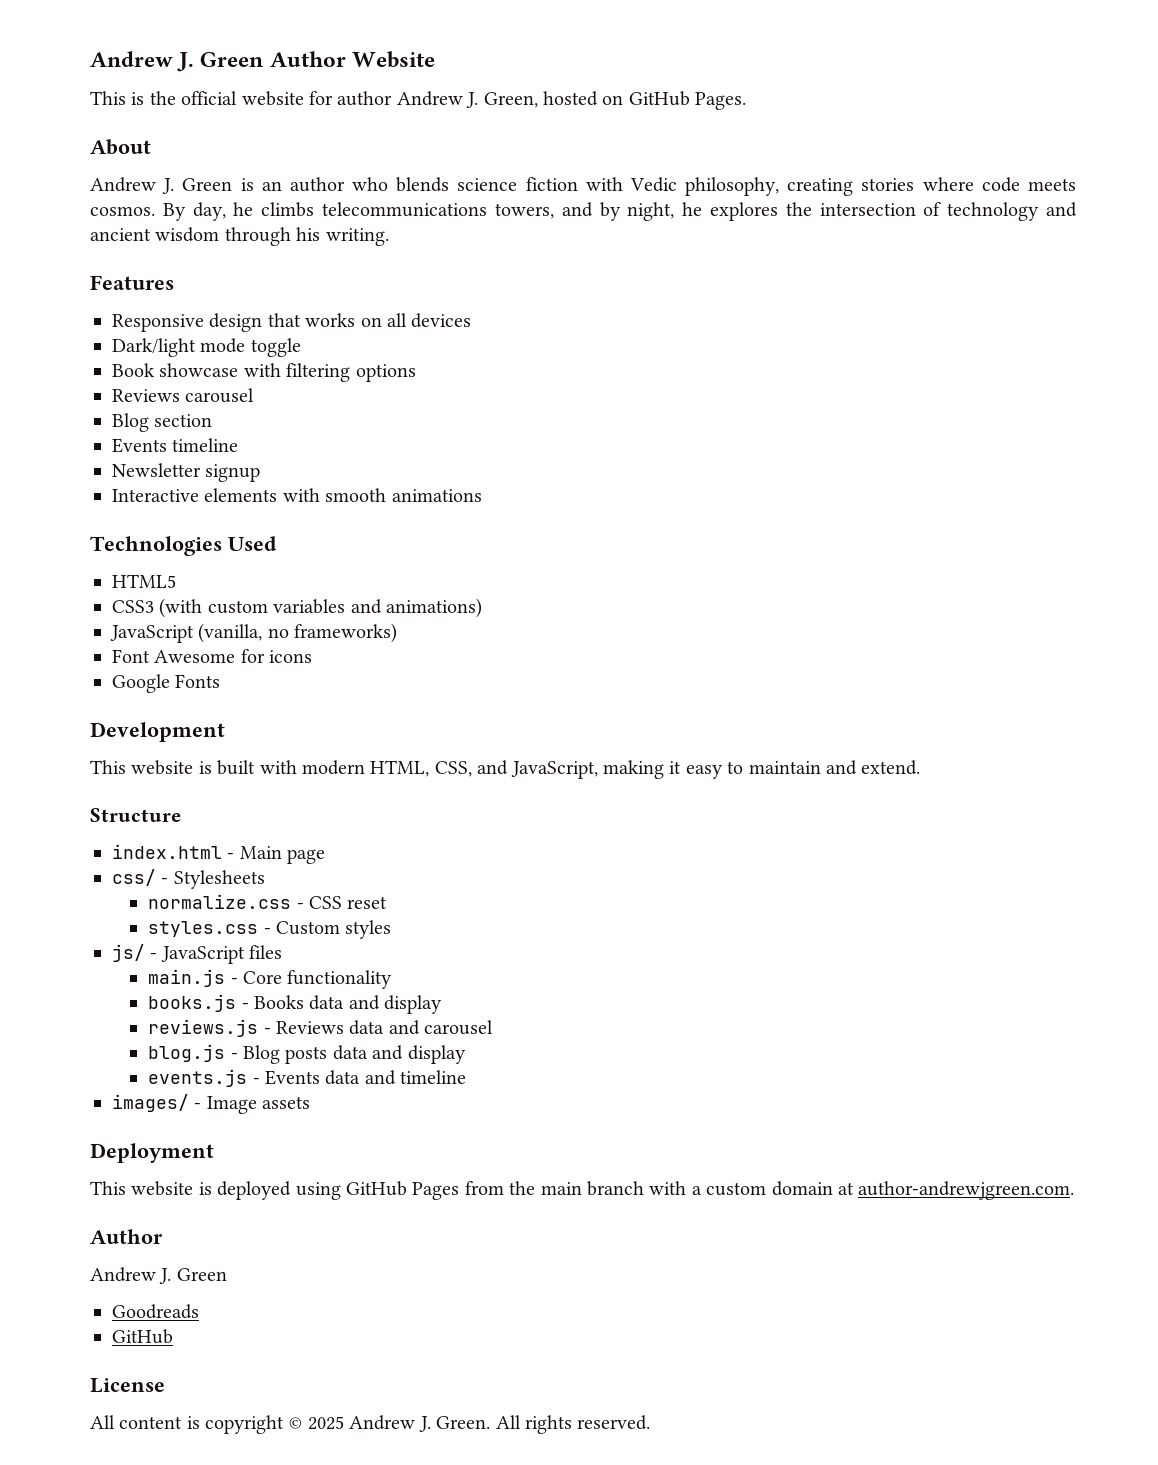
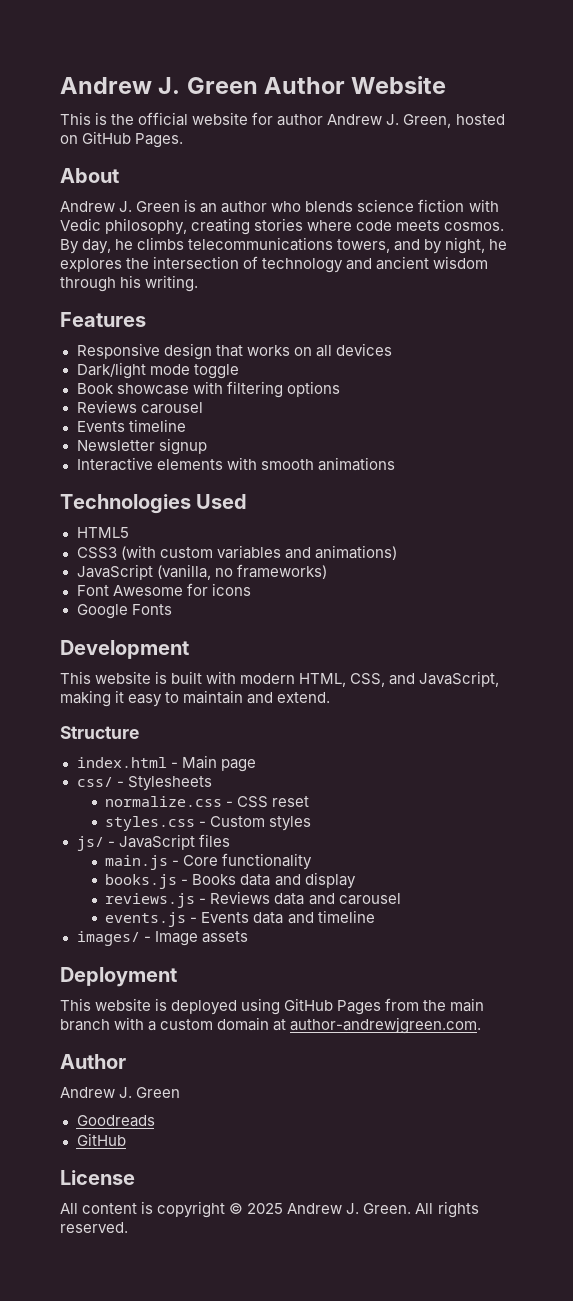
- Blog section
- blog.js - Blog posts data and display

